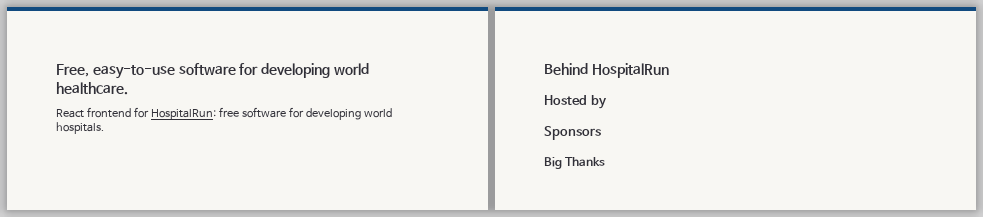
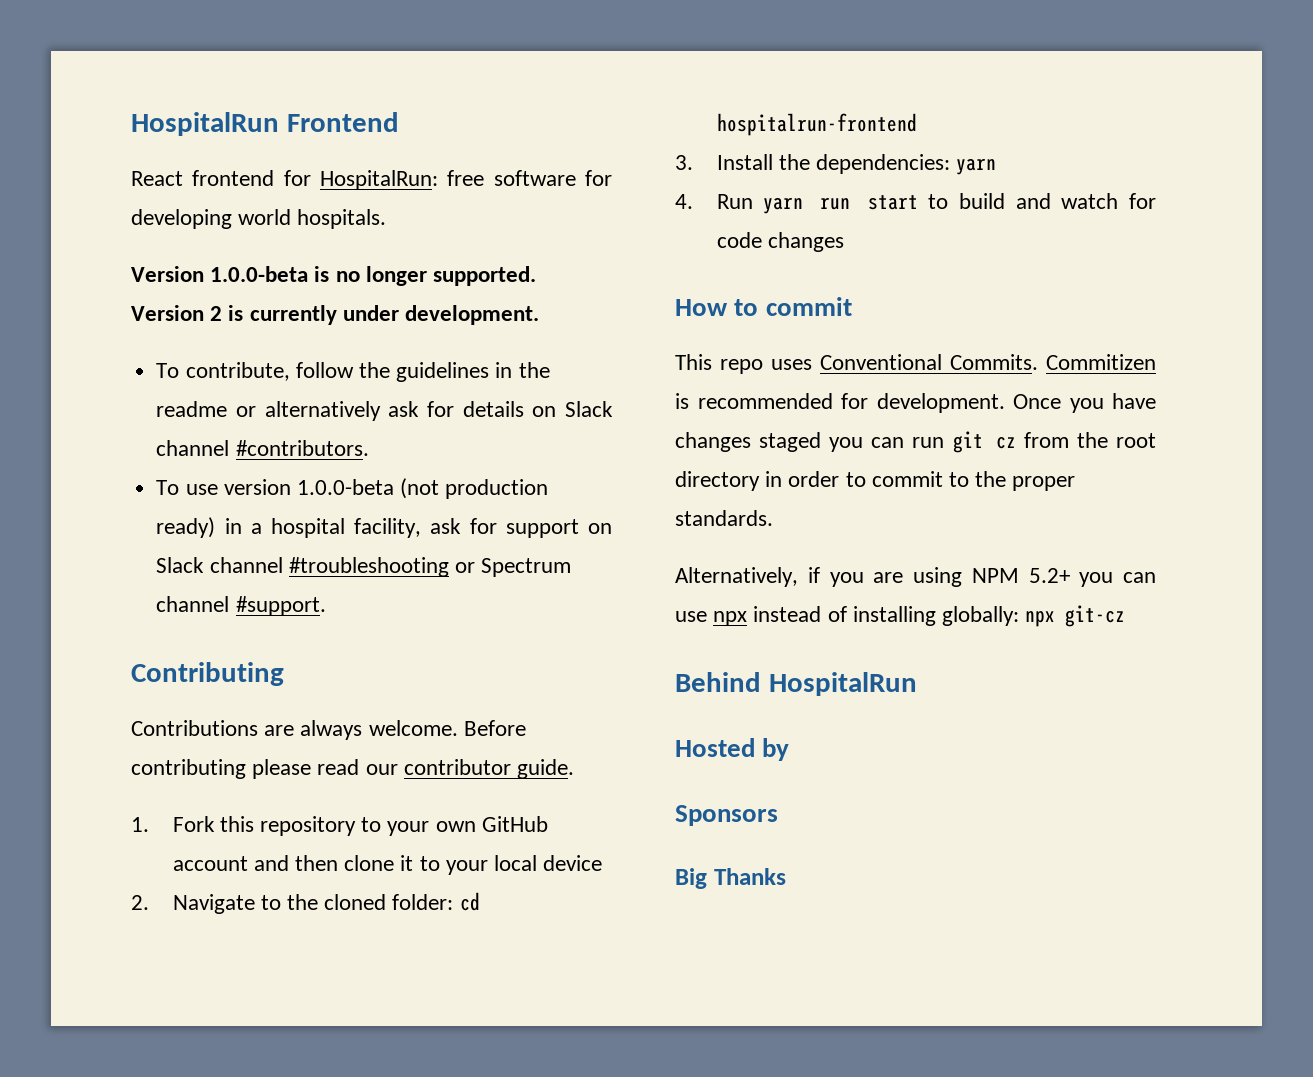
- Free, easy-to-use software for developing world healthcare.
+ HospitalRun Frontend
+ Version 1.0.0-beta is no longer supported. Version 2 is currently under development.
+ To contribute, follow the guidelines in the readme or alternatively ask for details on Slack channel #contributors.
+ To use version 1.0.0-beta (not production ready) in a hospital facility, ask for support on Slack channel #troubleshooting or Spectrum channel #support.
+ Contributing
+ Contributions are always welcome. Before contributing please read our contributor guide.
+ 1. Fork this repository to your own GitHub account and then clone it to your local device
+ 2. Navigate to the cloned folder: cd hospitalrun-frontend
+ 3. Install the dependencies: yarn
+ 4. Run yarn run start to build and watch for code changes
+ How to commit
+ This repo uses Conventional Commits. Commitizen is recommended for development. Once you have changes staged you can run git cz from the root directory in order to commit to the proper standards.
+ Alternatively, if you are using NPM 5.2+ you can use npx instead of installing globally: npx git-cz

